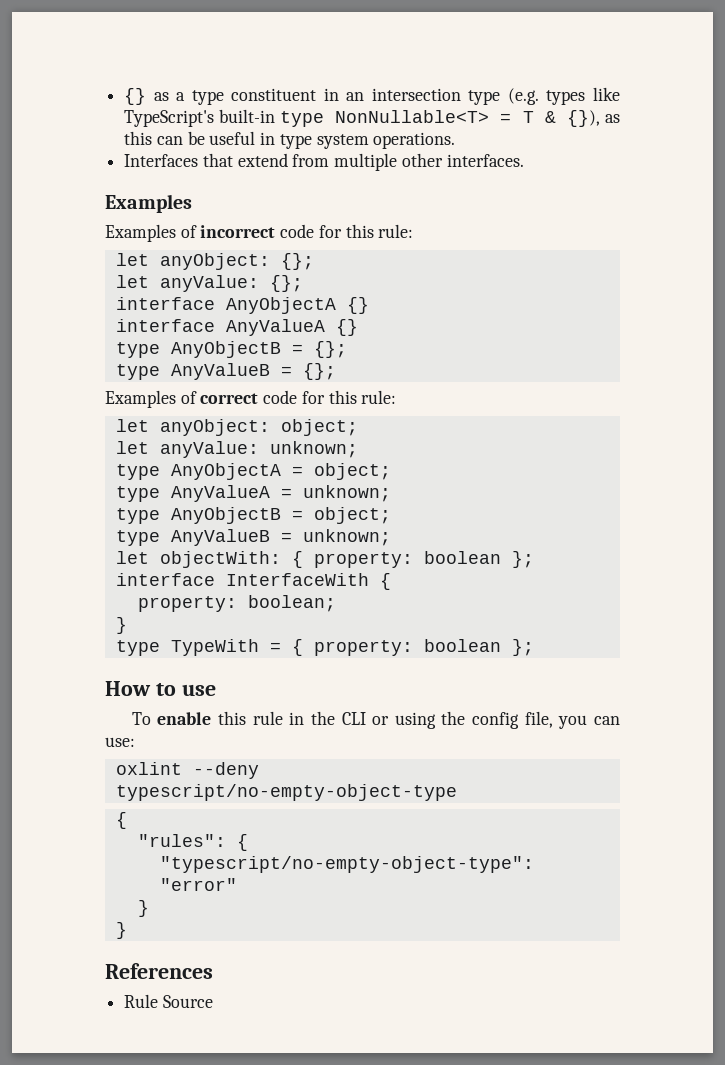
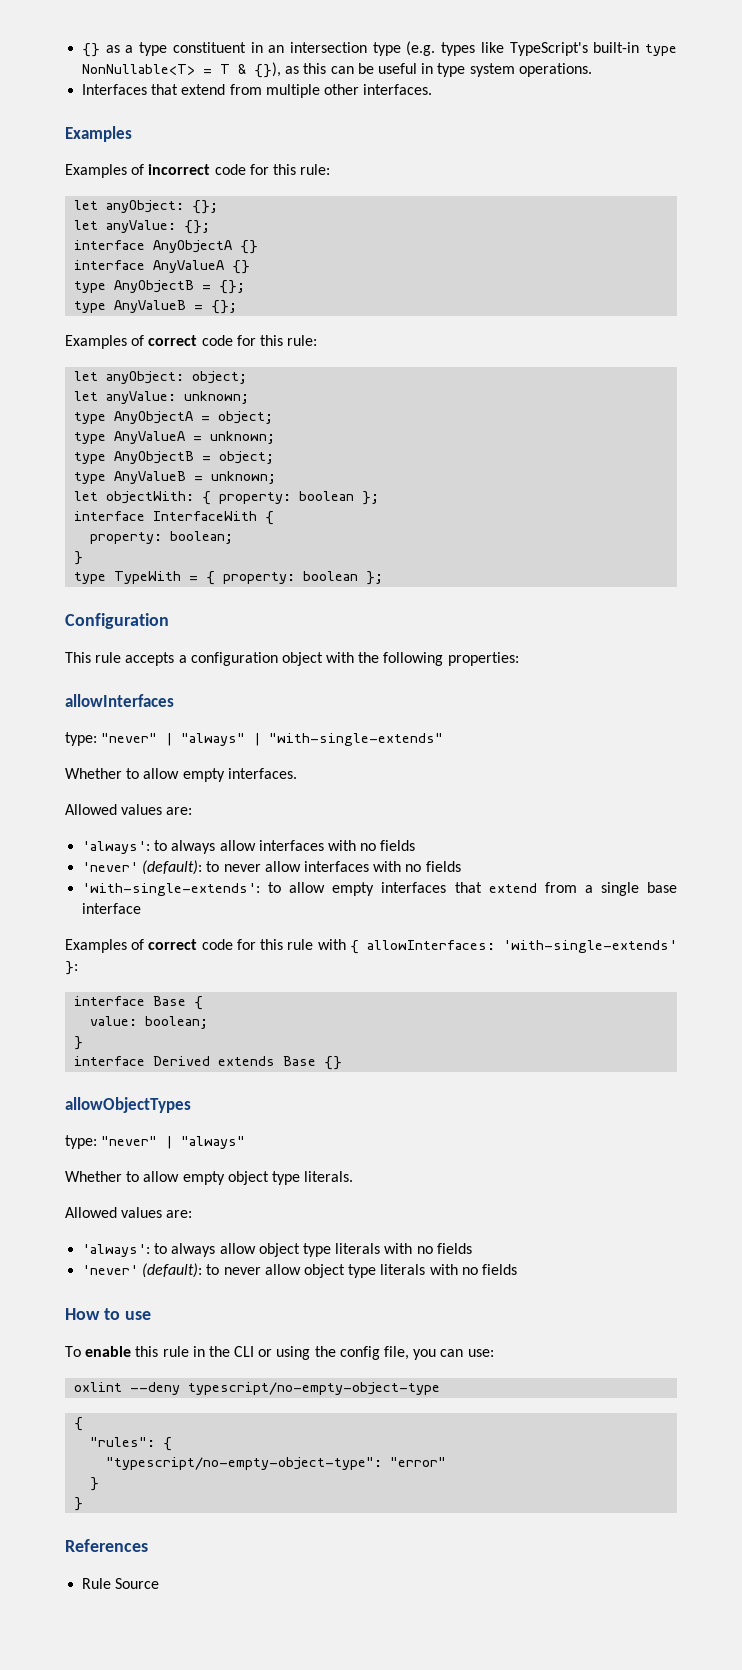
+ Configuration
+ This rule accepts a configuration object with the following properties:
+ allowInterfaces
+ type: "never" | "always" | "with-single-extends"
+ Whether to allow empty interfaces.
+ Allowed values are:
+ 'always': to always allow interfaces with no fields
+ 'never' (default): to never allow interfaces with no fields
+ 'with-single-extends': to allow empty interfaces that extend from a single base interface
+ Examples of correct code for this rule with { allowInterfaces: 'with-single-extends' }:
+ interface Base {
+ value: boolean;
+ }
+ interface Derived extends Base {}
+ allowObjectTypes
+ type: "never" | "always"
+ Whether to allow empty object type literals.
+ Allowed values are:
+ 'always': to always allow object type literals with no fields
+ 'never' (default): to never allow object type literals with no fields

